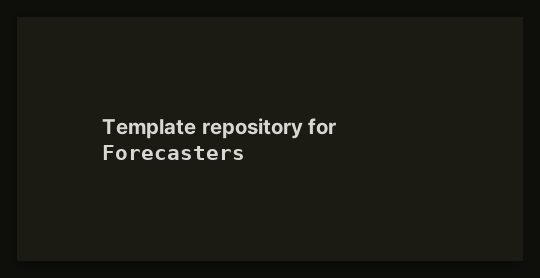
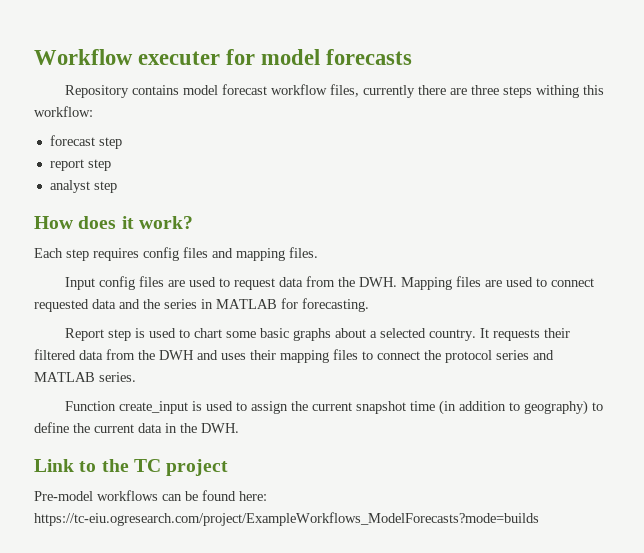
- Template repository for Forecasters
+ Workflow executer for model forecasts
+ Repository contains model forecast workflow files, currently there are three steps withing this workflow:
+ forecast step
+ report step
+ analyst step
+ How does it work?
+ Each step requires config files and mapping files.
+ Input config files are used to request data from the DWH. Mapping files are used to connect requested data and the series in MATLAB for forecasting.
+ Report step is used to chart some basic graphs about a selected country. It requests their filtered data from the DWH and uses their mapping files to connect the protocol series and MATLAB series.
+ Function create_input is used to assign the current snapshot time (in addition to geography) to define the current data in the DWH.
+ Link to the TC project
+ Pre-model workflows can be found here: https://tc-eiu.ogresearch.com/project/ExampleWorkflows_ModelForecasts?mode=builds

